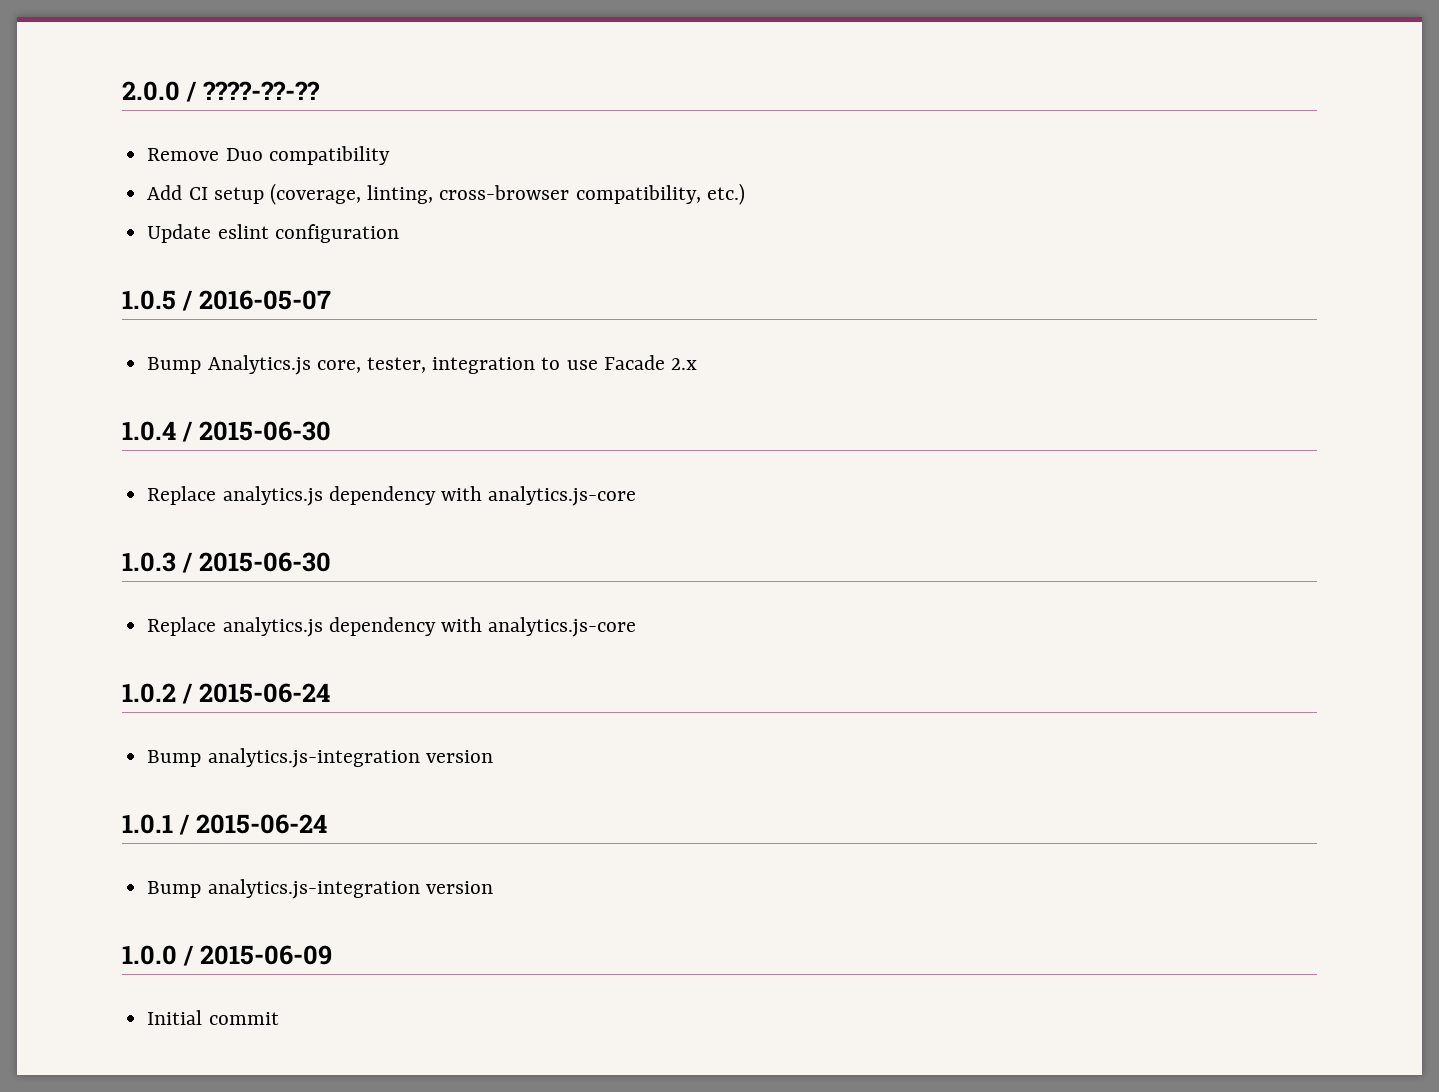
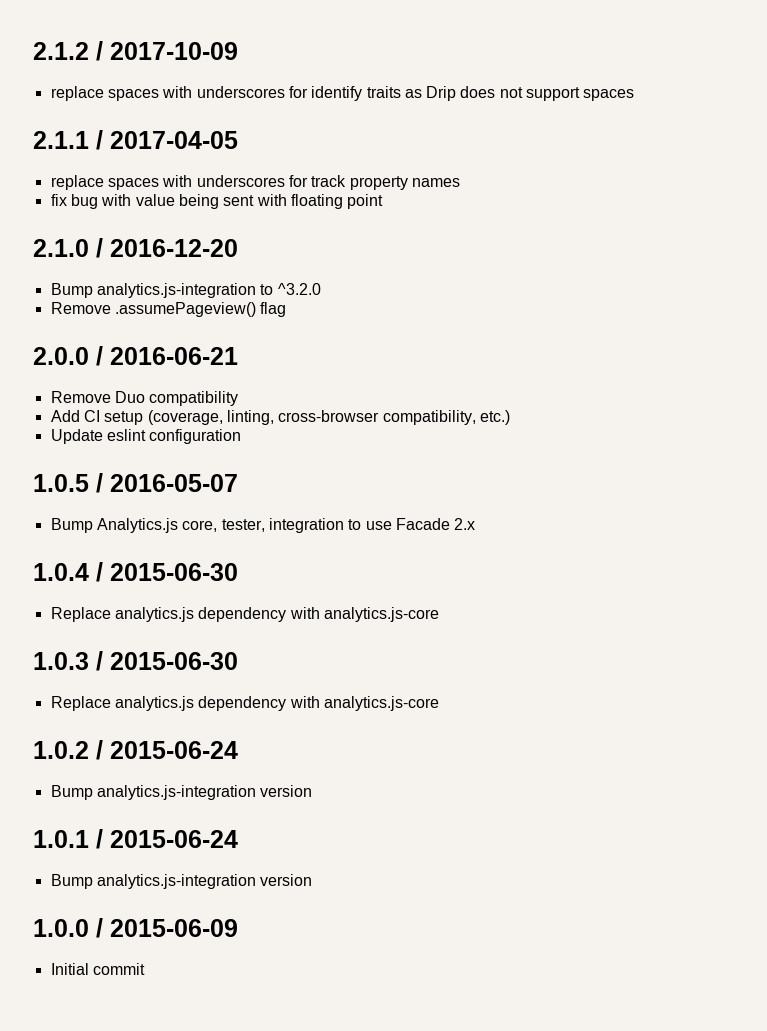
+ 2.1.2 / 2017-10-09
+ replace spaces with underscores for identify traits as Drip does not support spaces
+ 2.1.1 / 2017-04-05
+ replace spaces with underscores for track property names
+ fix bug with value being sent with floating point
+ 2.1.0 / 2016-12-20
+ Bump analytics.js-integration to ^3.2.0
+ Remove .assumePageview() flag
- 2.0.0 / ????-??-??
+ 2.0.0 / 2016-06-21

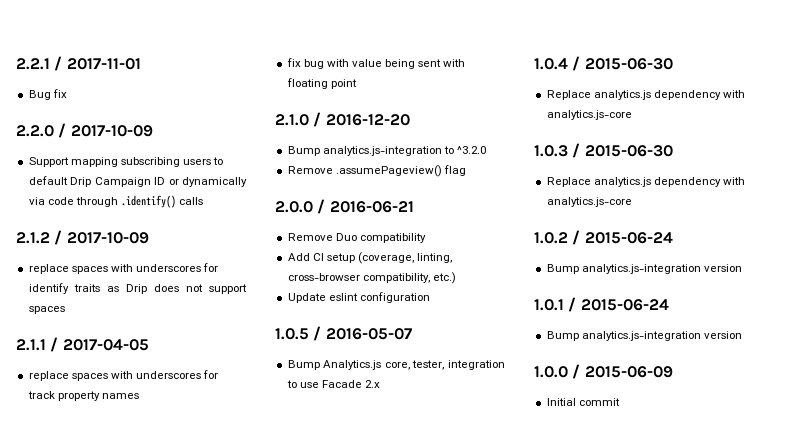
+ 2.2.1 / 2017-11-01
+ Bug fix
+ 2.2.0 / 2017-10-09
+ Support mapping subscribing users to default Drip Campaign ID or dynamically via code through .identify() calls

